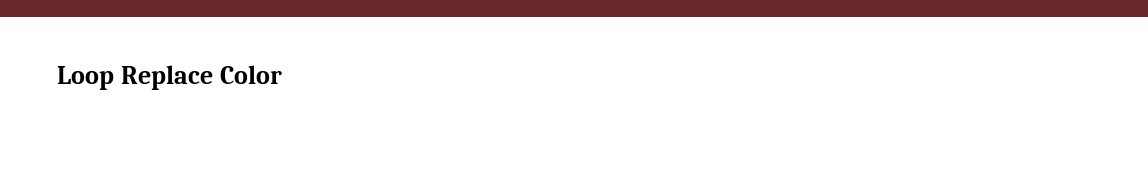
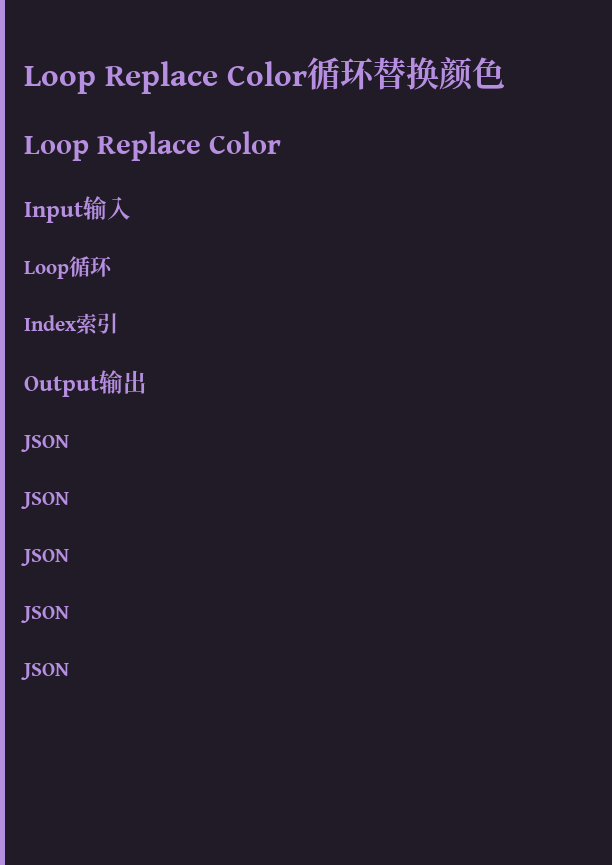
+ Loop Replace Color循环替换颜色
  Loop Replace Color
+ Input输入
+ Loop循环
+ Index索引
+ Output输出
+ JSON
+ JSON
+ JSON
+ JSON
+ JSON

